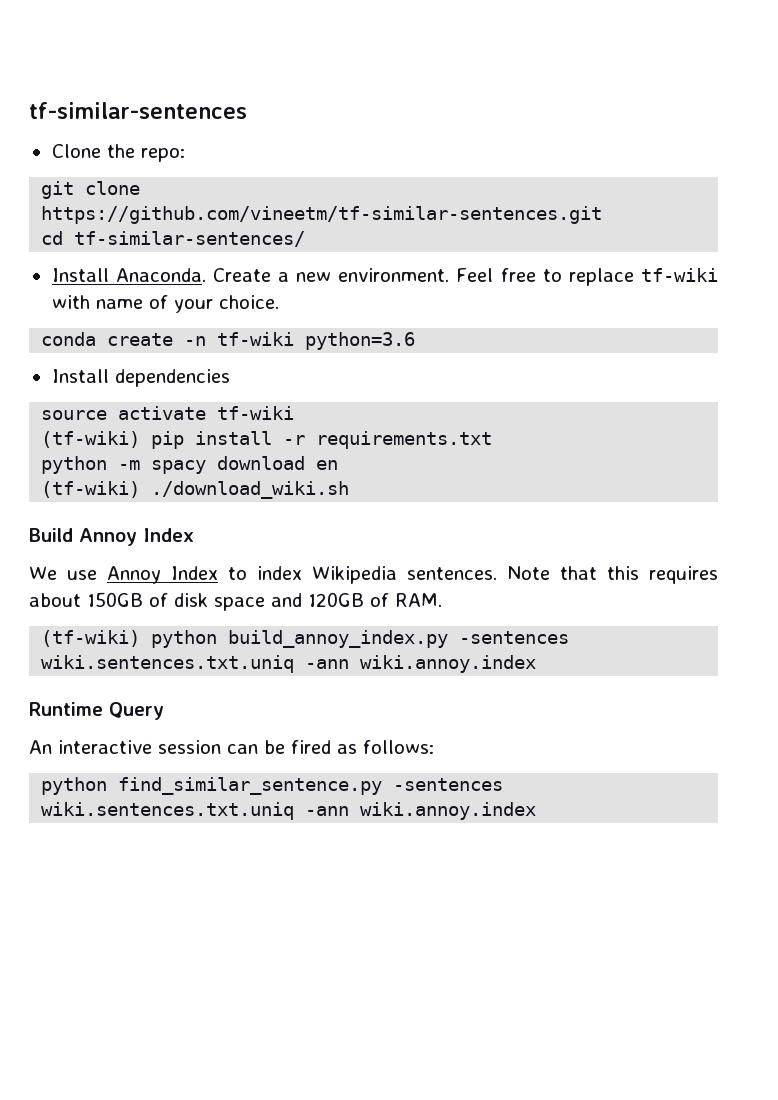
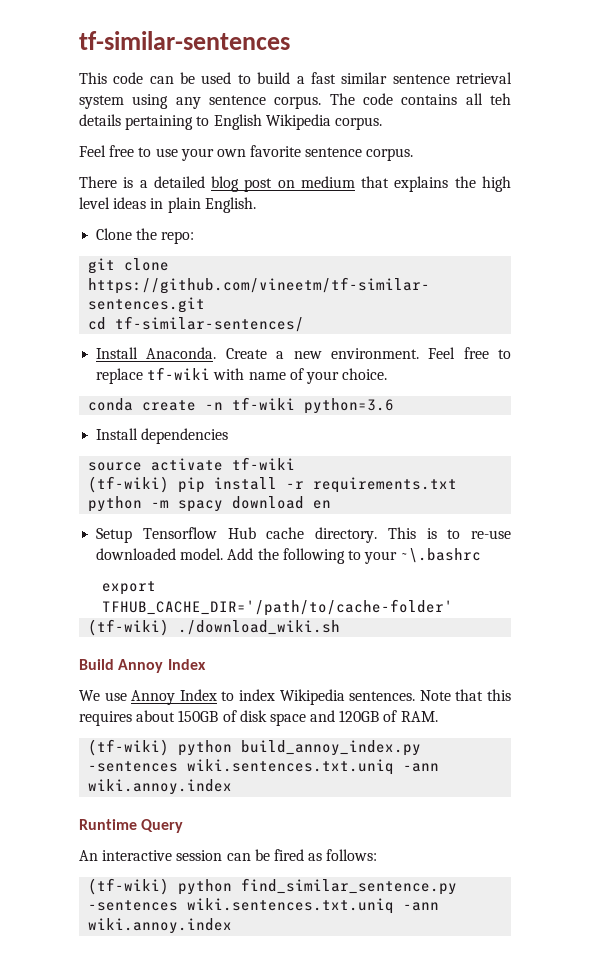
+ This code can be used to build a fast similar sentence retrieval system using any sentence corpus. The code contains all teh details pertaining to English Wikipedia corpus.
+ Feel free to use your own favorite sentence corpus.
+ There is a detailed blog post on medium that explains the high level ideas in plain English.
+ Setup Tensorflow Hub cache directory. This is to re-use downloaded model. Add the following to your ~\.bashrc
+ export TFHUB_CACHE_DIR='/path/to/cache-folder'
- python find_similar_sentence.py -sentences wiki.sentences.txt.uniq -ann wiki.annoy.index
+ (tf-wiki) python find_similar_sentence.py -sentences wiki.sentences.txt.uniq -ann wiki.annoy.index

